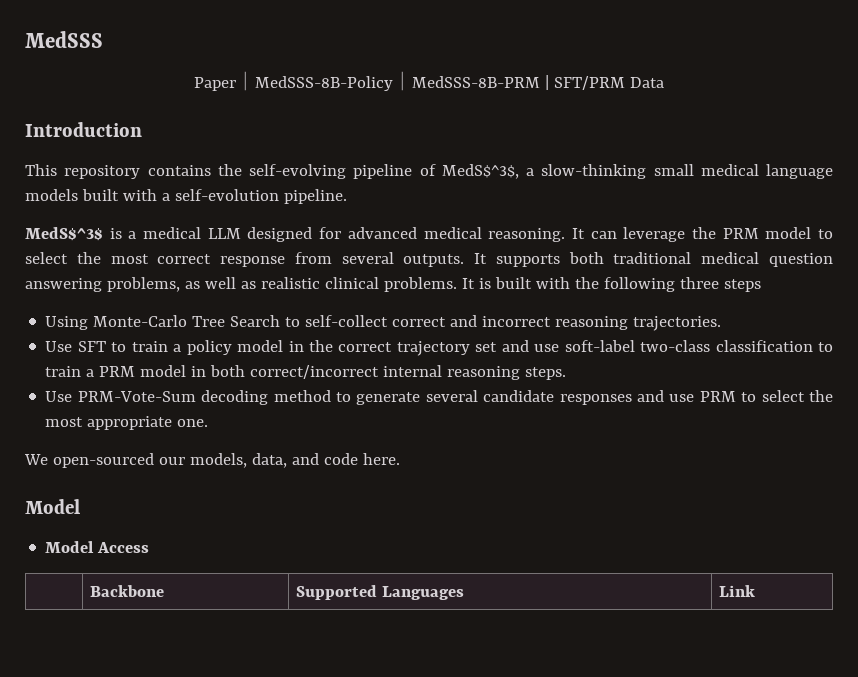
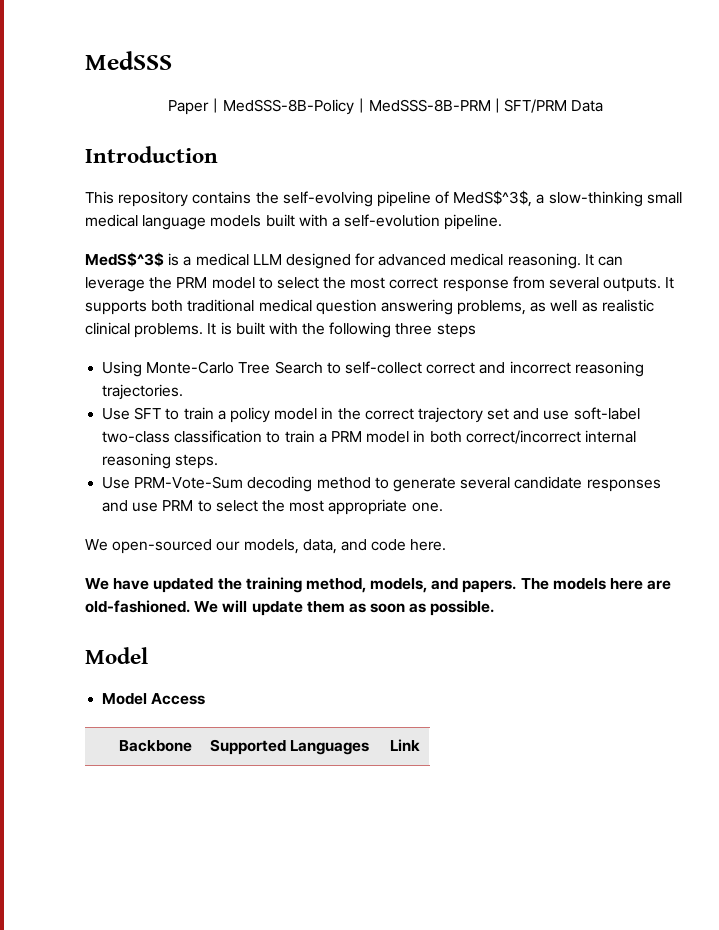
+ We have updated the training method, models, and papers. The models here are old-fashioned. We will update them as soon as possible.

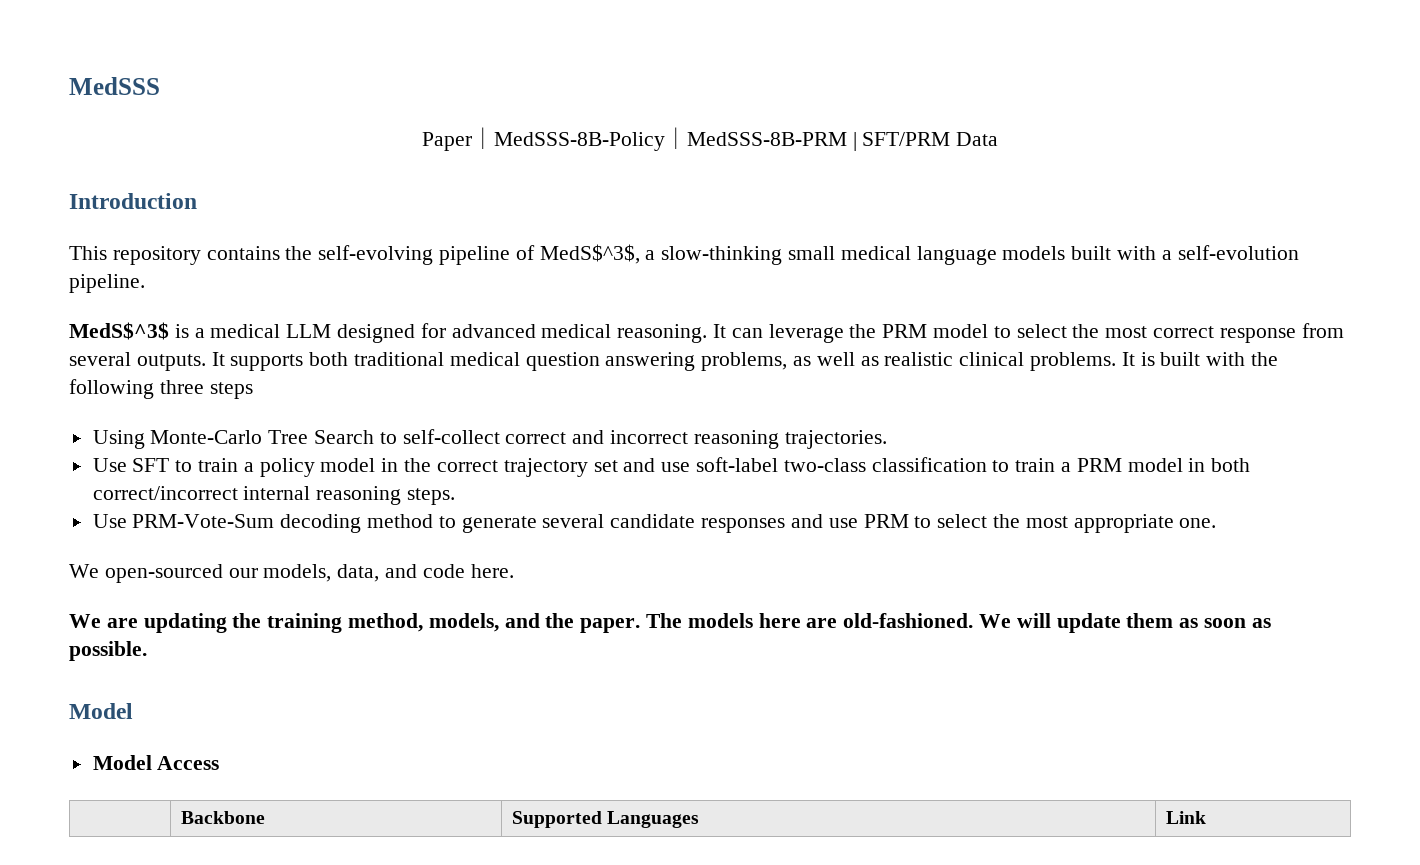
- We have updated the training method, models, and papers.
+ We are updating the training method, models, and the paper.

